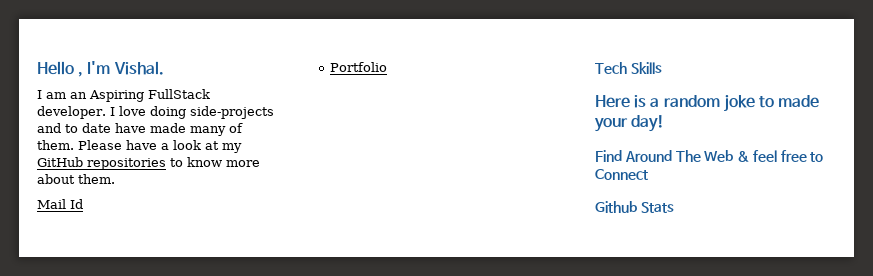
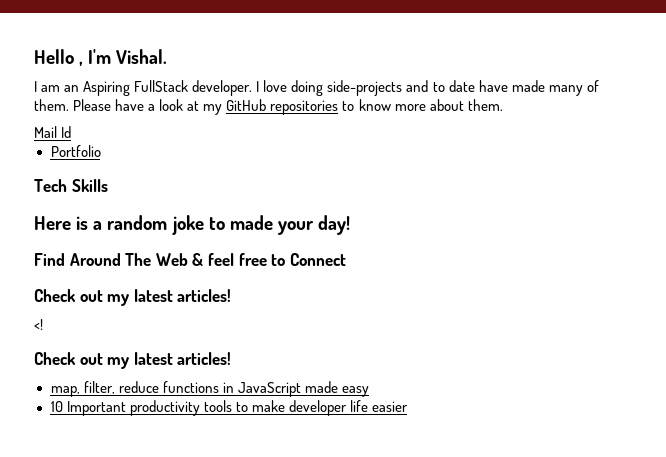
  Find Around The Web & feel free to Connect
- Github Stats
+ Check out my latest articles!
+ <!
+ Check out my latest articles!
+ map, filter, reduce functions in JavaScript made easy
+ 10 Important productivity tools to make developer life easier

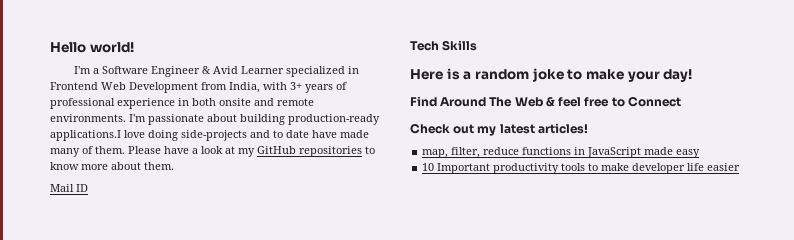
- Hello , I'm Vishal.
- I am an Aspiring FullStack developer. I love doing side-projects and to date have made many of them.
+ Hello world!
+ I'm a Software Engineer & Avid Learner specialized in Frontend Web Development from India, with 3+ years of professional experience in both onsite and remote environments. I'm passionate about building production-ready applications.I love doing side-projects and to date have made many of them.
- Mail Id
- Portfolio
+ Mail ID
- Here is a random joke to made your day!
+ Here is a random joke to make your day!
- <!
- Check out my latest articles!

